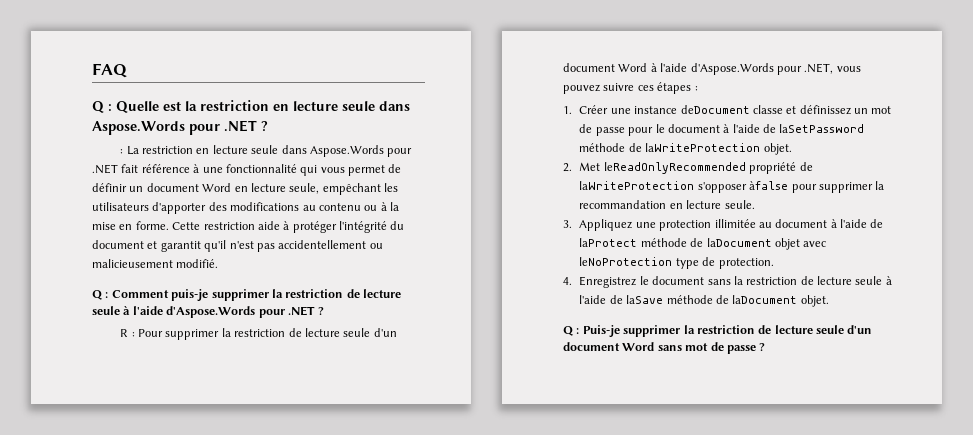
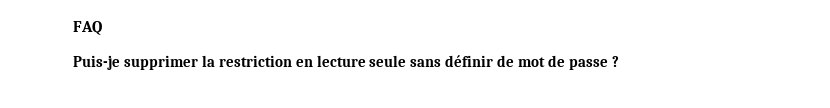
- Q : Quelle est la restriction en lecture seule dans Aspose.Words pour .NET ?
- : La restriction en lecture seule dans Aspose.Words pour .NET fait référence à une fonctionnalité qui vous permet de définir un document Word en lecture seule, empêchant les utilisateurs d'apporter des modifications au contenu ou à la mise en forme. Cette restriction aide à protéger l'intégrité du document et garantit qu'il n'est pas accidentellement ou malicieusement modifié.
- Q : Comment puis-je supprimer la restriction de lecture seule à l'aide d'Aspose.Words pour .NET ?
- R : Pour supprimer la restriction de lecture seule d'un document Word à l'aide d'Aspose.Words pour .NET, vous pouvez suivre ces étapes :
- 1. Créer une instance deDocument classe et définissez un mot de passe pour le document à l'aide de laSetPassword méthode de laWriteProtection objet.
- 2. Met leReadOnlyRecommended propriété de laWriteProtection s'opposer àfalse pour supprimer la recommandation en lecture seule.
- 3. Appliquez une protection illimitée au document à l'aide de laProtect méthode de laDocument objet avec leNoProtection type de protection.
- 4. Enregistrez le document sans la restriction de lecture seule à l'aide de laSave méthode de laDocument objet.
- Q : Puis-je supprimer la restriction de lecture seule d'un document Word sans mot de passe ?
+ Puis-je supprimer la restriction en lecture seule sans définir de mot de passe ?

